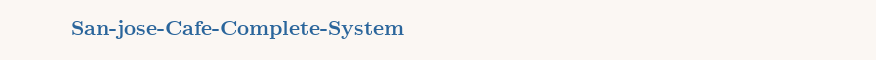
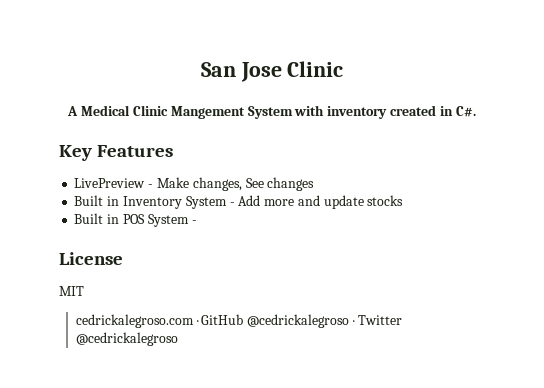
- San-jose-Cafe-Complete-System
+ San Jose Clinic
+ A Medical Clinic Mangement System with inventory created in C#.
+ Key Features
+ LivePreview - Make changes, See changes
+ Built in Inventory System - Add more and update stocks
+ Built in POS System -
+ License
+ MIT
+ cedrickalegroso.com · GitHub @cedrickalegroso · Twitter @cedrickalegroso

